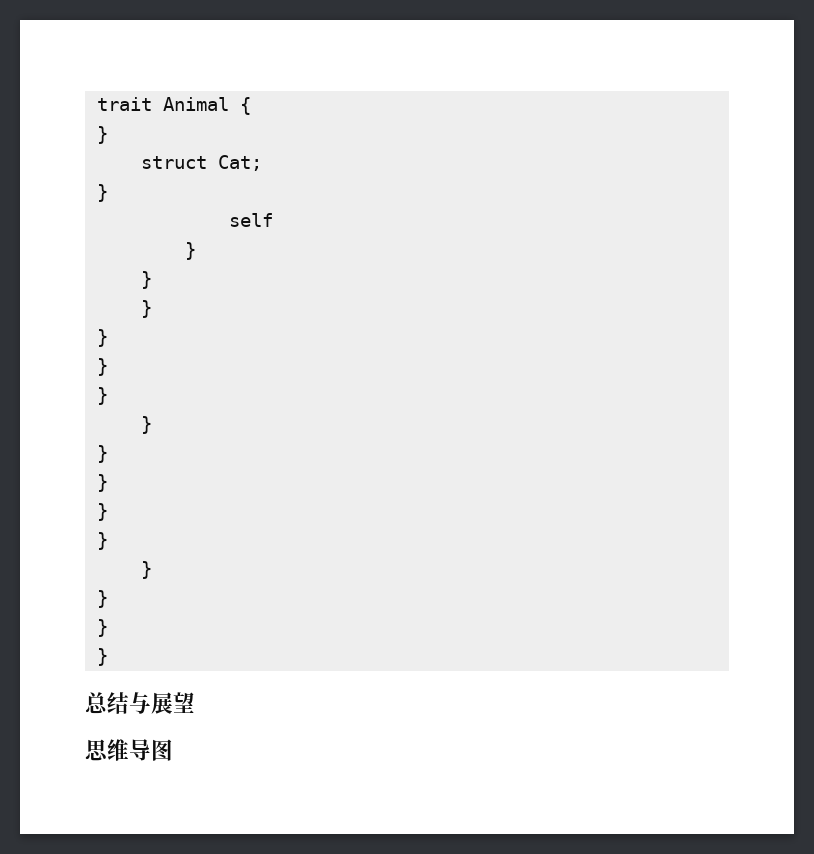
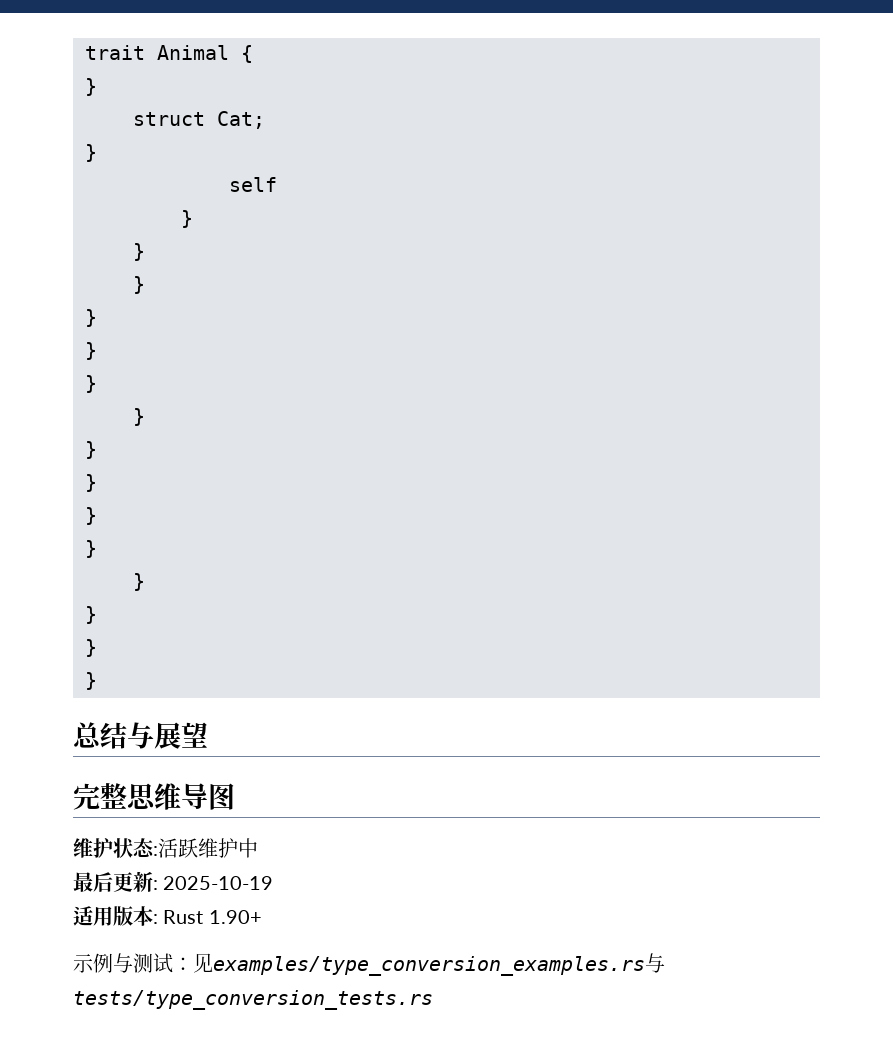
- 思维导图
+ 完整思维导图
+ 维护状态:活跃维护中
+ 最后更新: 2025-10-19
+ 适用版本: Rust 1.90+
+ 示例与测试：见examples/type_conversion_examples.rs与tests/type_conversion_tests.rs

